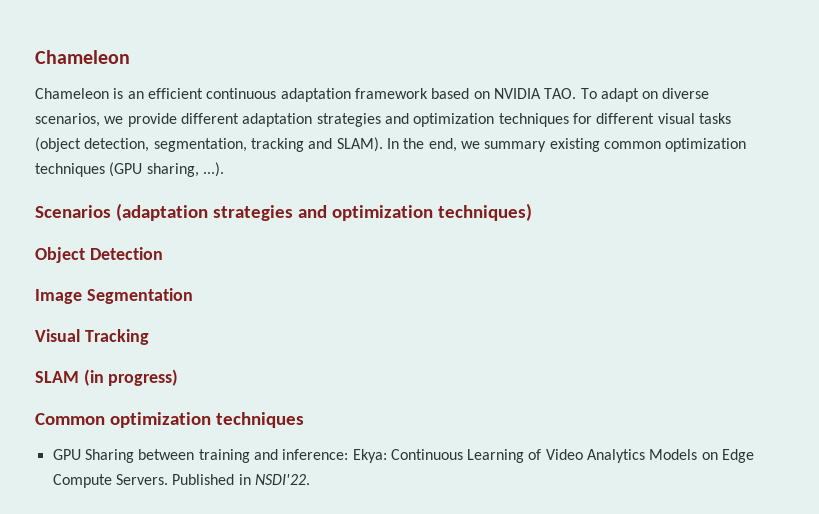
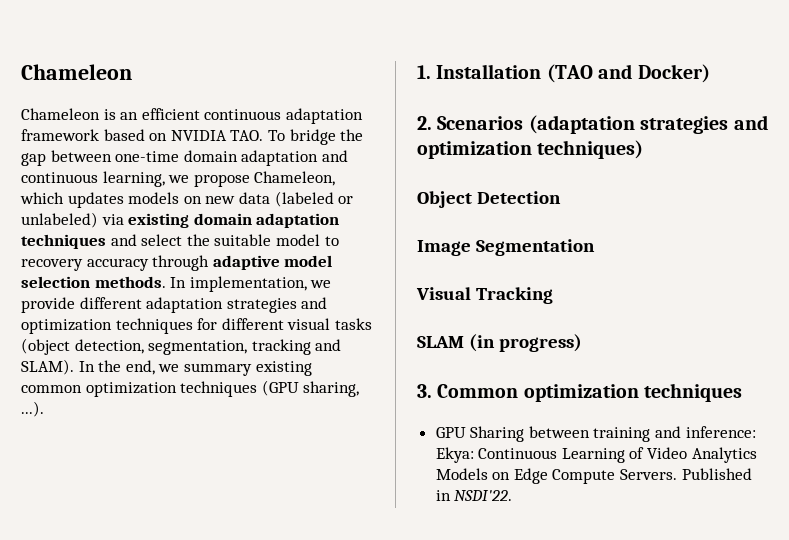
- Chameleon is an efficient continuous adaptation framework based on NVIDIA TAO. To adapt on diverse scenarios, we provide different adaptation strategies and optimization techniques for different visual tasks (object detection, segmentation, tracking and SLAM).
+ Chameleon is an efficient continuous adaptation framework based on NVIDIA TAO. To bridge the gap between one-time domain adaptation and continuous learning, we propose Chameleon, which updates models on new data (labeled or unlabeled) via existing domain adaptation techniques and select the suitable model to recovery accuracy through adaptive model selection methods. In implementation, we provide different adaptation strategies and optimization techniques for different visual tasks (object detection, segmentation, tracking and SLAM).
- Scenarios (adaptation strategies and optimization techniques)
+ 1. Installation (TAO and Docker)
+ 2. Scenarios (adaptation strategies and optimization techniques)
- Common optimization techniques
+ 3. Common optimization techniques

